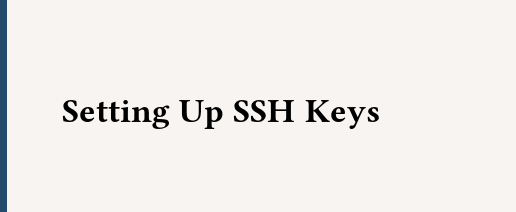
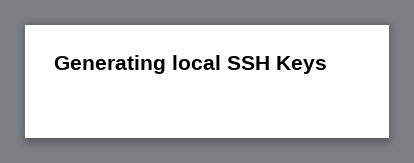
- Setting Up SSH Keys
+ Generating local SSH Keys

